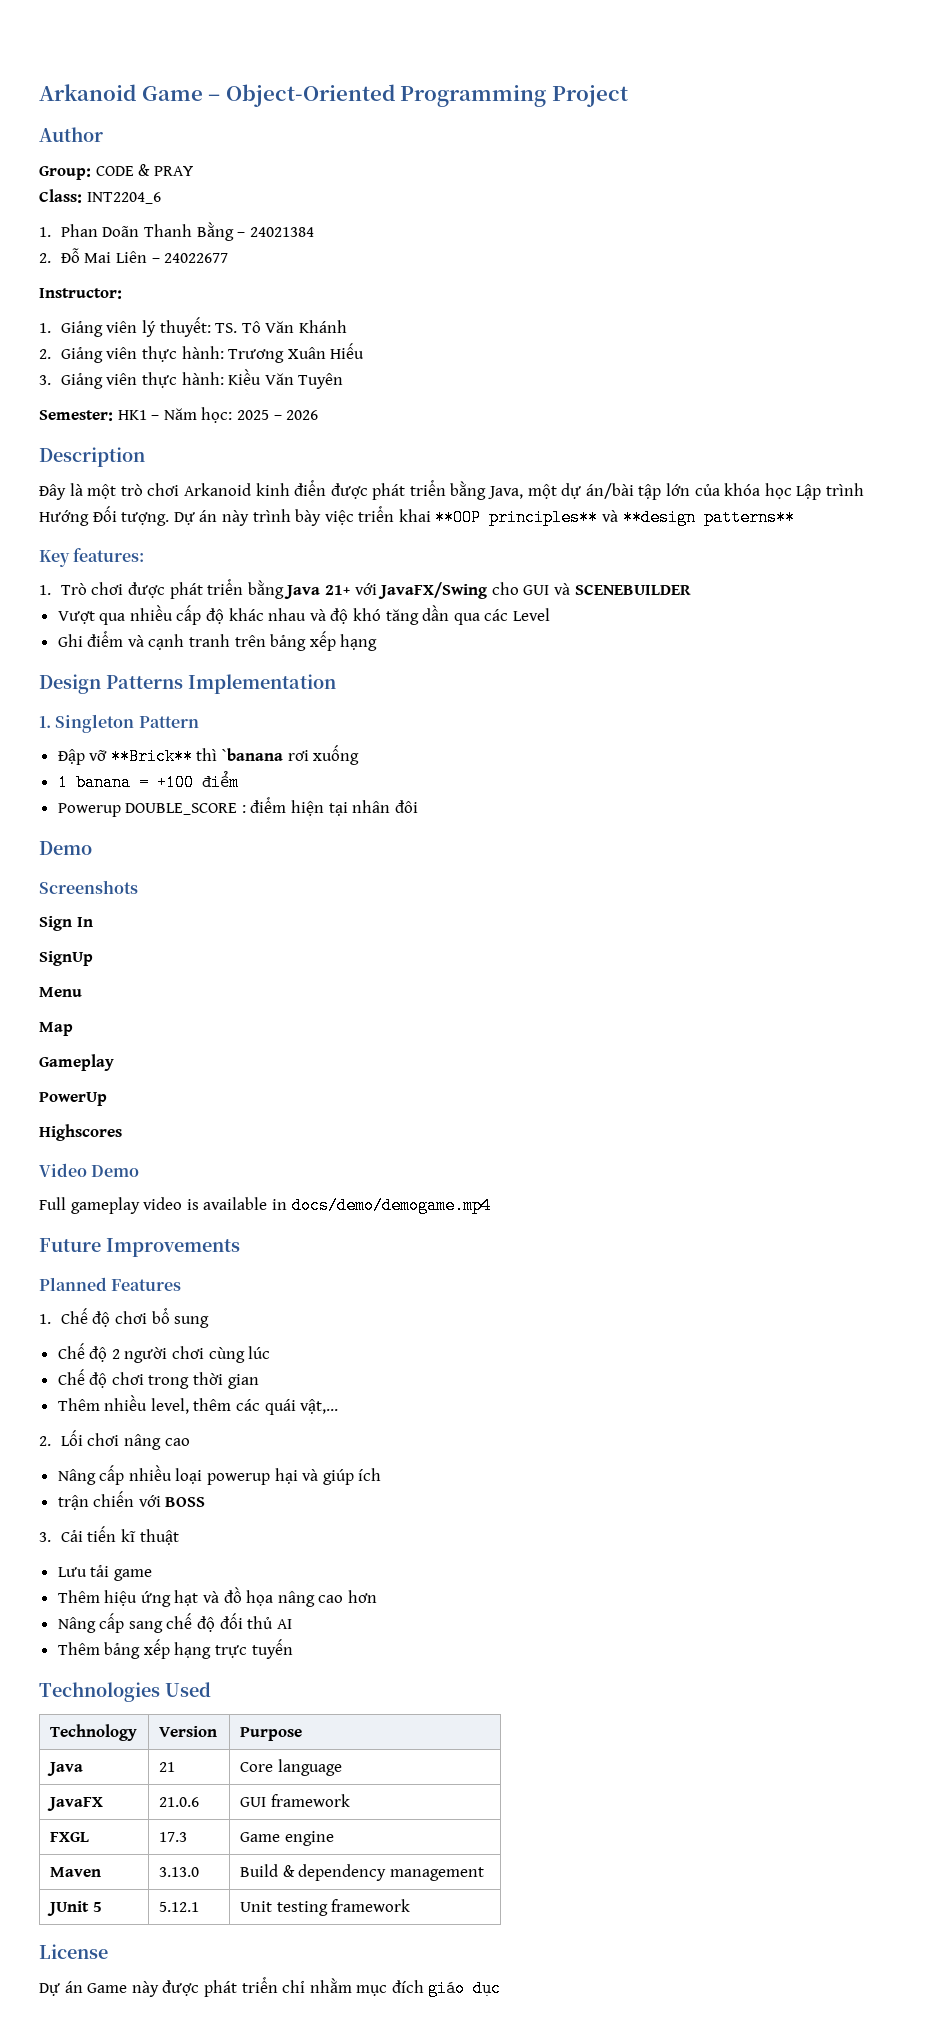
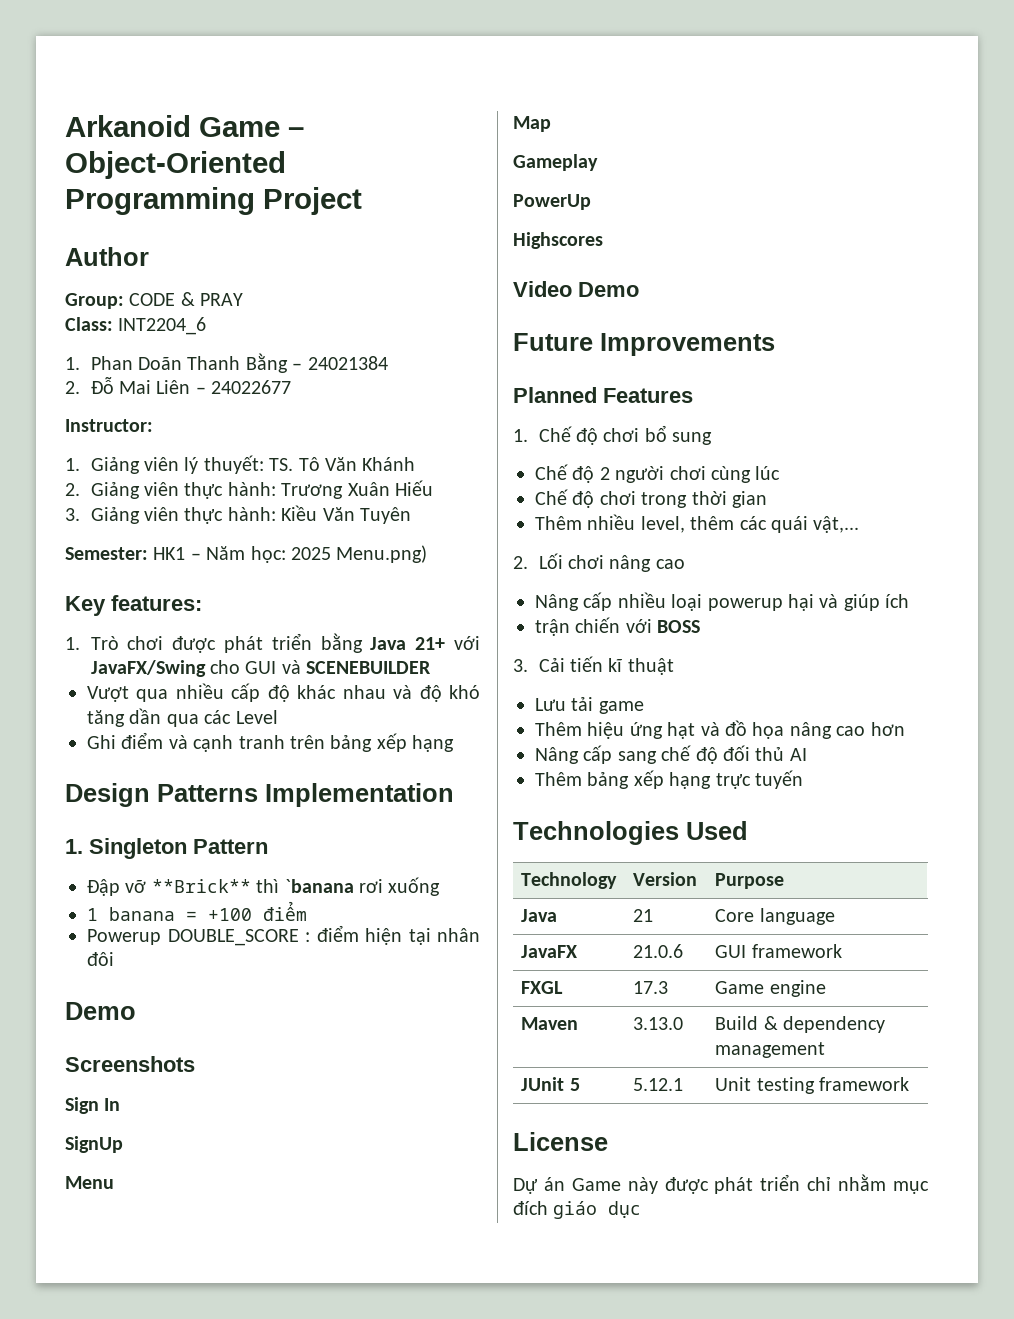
- Semester: HK1 – Năm học: 2025 – 2026
- Description
- Đây là một trò chơi Arkanoid kinh điển được phát triển bằng Java, một dự án/bài tập lớn của khóa học Lập trình Hướng Đối tượng. Dự án này trình bày việc triển khai **OOP principles** và **design patterns**
+ Semester: HK1 – Năm học: 2025 Menu.png)
- Full gameplay video is available in docs/demo/demogame.mp4

